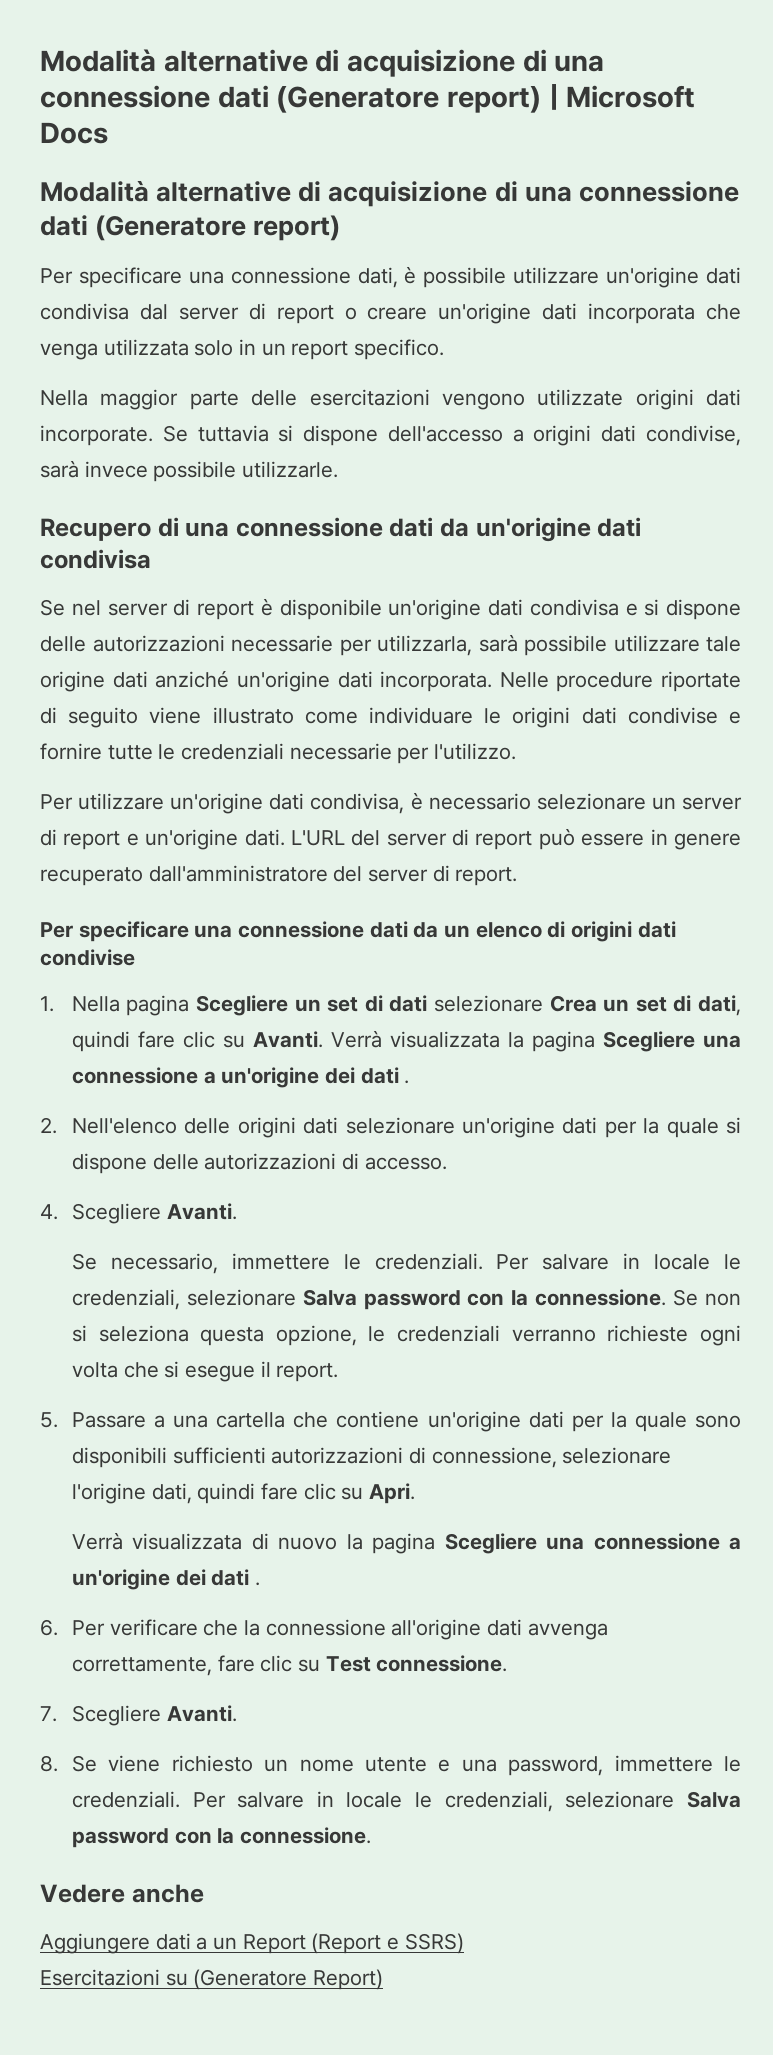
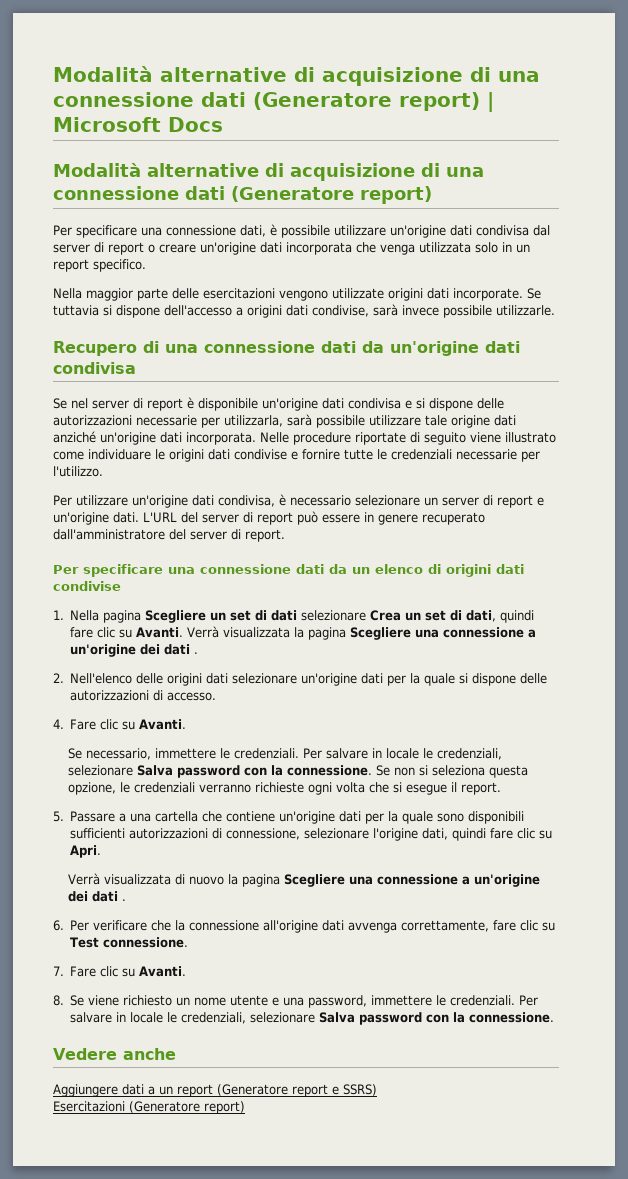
- 4. Scegliere Avanti.
+ 4. Fare clic su Avanti.
- 7. Scegliere Avanti.
+ 7. Fare clic su Avanti.
- Aggiungere dati a un Report (Report e SSRS)
+ Aggiungere dati a un report (Generatore report e SSRS)
- Esercitazioni su (Generatore Report)
+ Esercitazioni (Generatore report)

